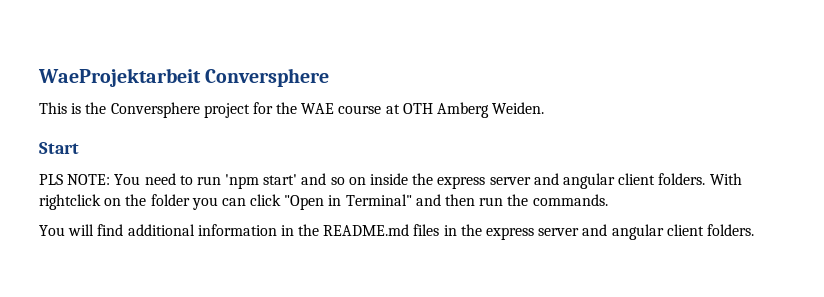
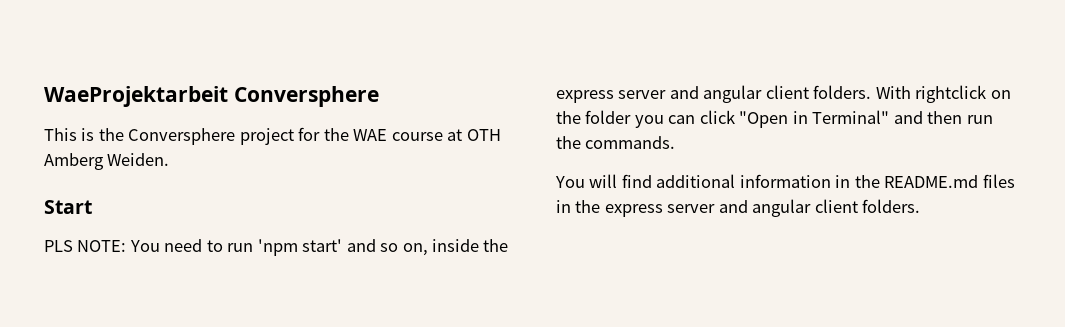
- PLS NOTE: You need to run 'npm start' and so on inside the express server and angular client folders.
+ PLS NOTE: You need to run 'npm start' and so on, inside the express server and angular client folders.

